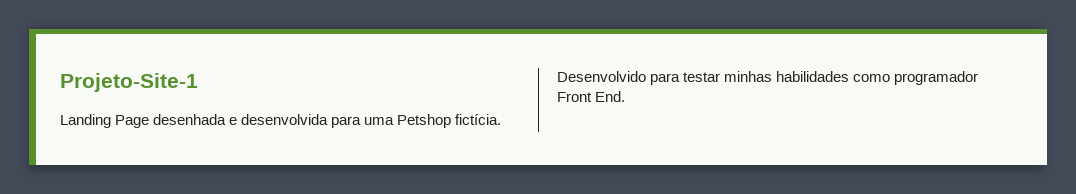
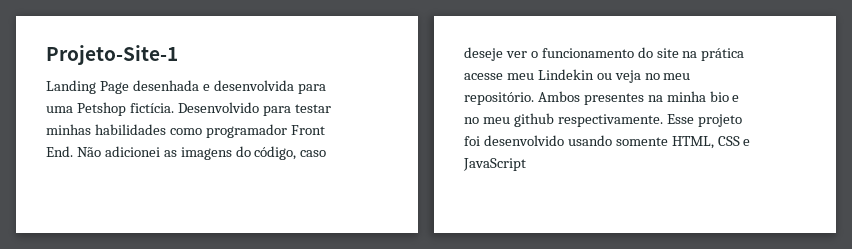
- Desenvolvido para testar minhas habilidades como programador Front End.
+ Desenvolvido para testar minhas habilidades como programador Front End. Não adicionei as imagens do código, caso deseje ver o funcionamento do site na prática acesse meu Lindekin ou veja no meu repositório. Ambos presentes na minha bio e no meu github respectivamente. Esse projeto foi desenvolvido usando somente HTML, CSS e JavaScript

